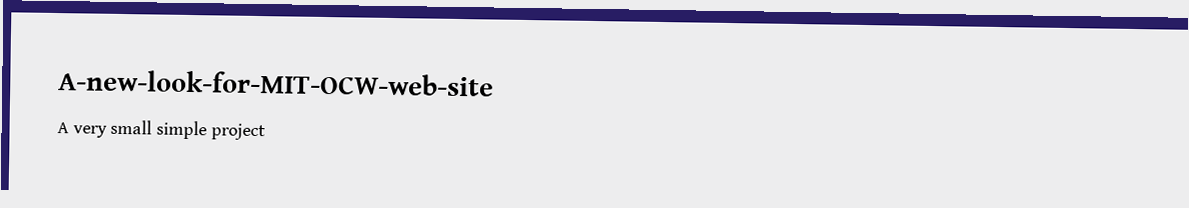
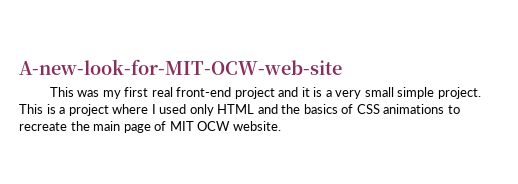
- A very small simple project
+ This was my first real front-end project and it is a very small simple project. This is a project where I used only HTML and the basics of CSS animations to recreate the main page of MIT OCW website.

